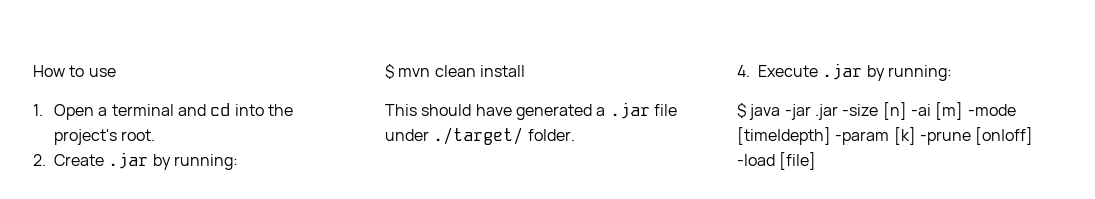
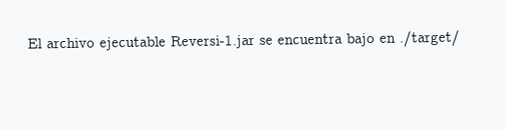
- How to use
- 1. Open a terminal and cd into the project's root.
- 2. Create .jar by running:
- $ mvn clean install
- This should have generated a .jar file under ./target/ folder.
- 4. Execute .jar by running:
- $ java -jar .jar -size [n] -ai [m] -mode [time|depth] -param [k] -prune [on|off] -load [file]
+ El archivo ejecutable Reversi-1.jar se encuentra bajo en ./target/

